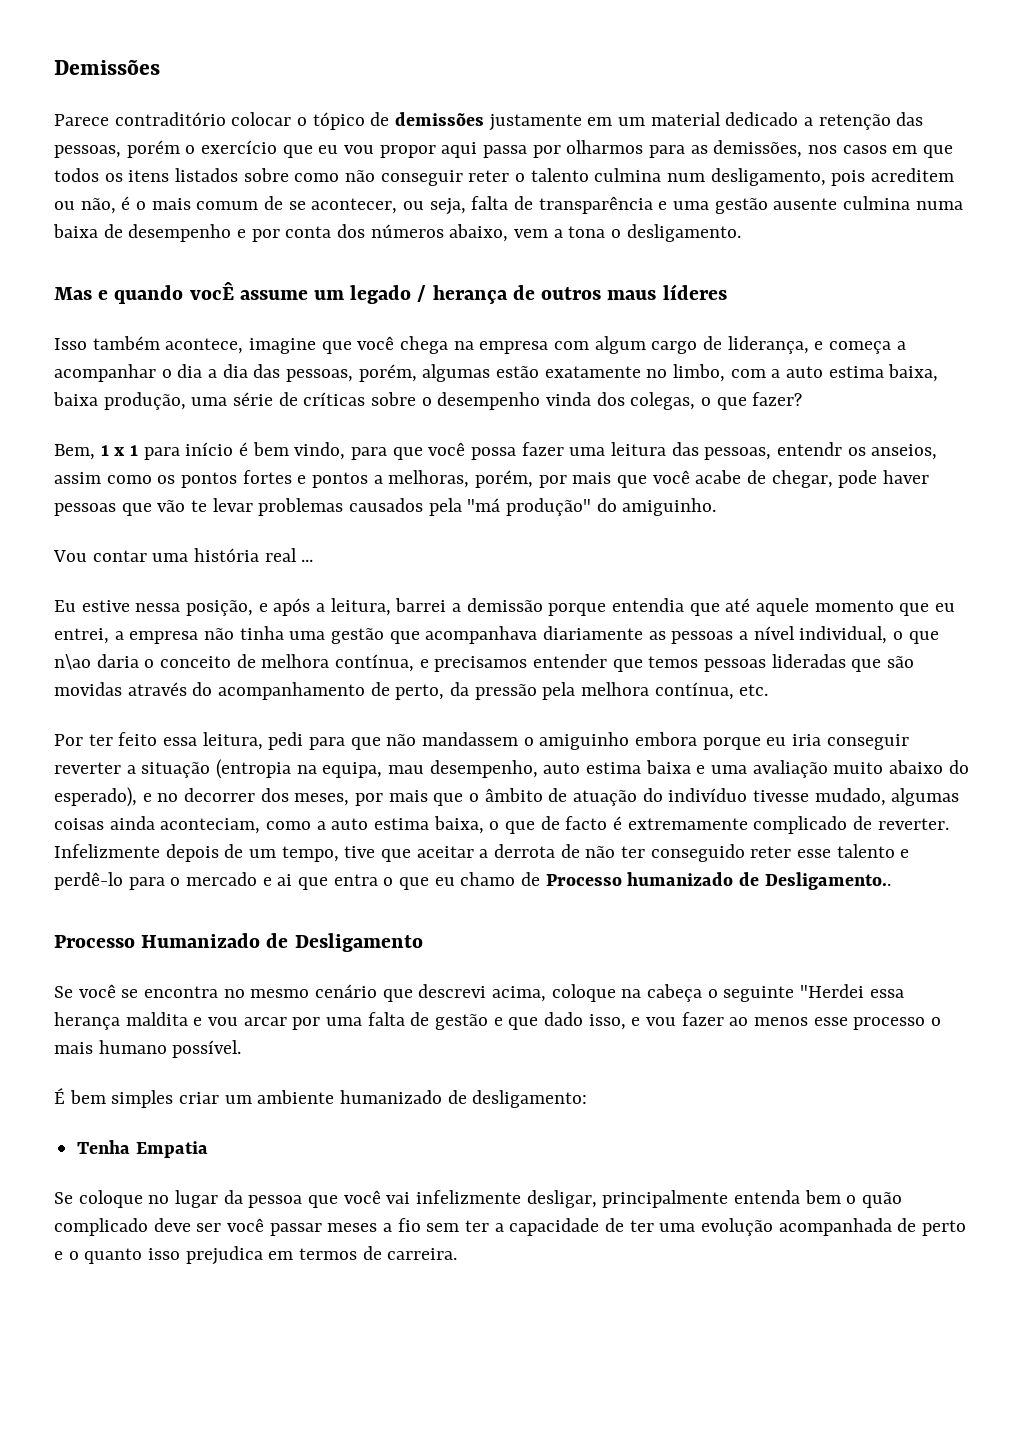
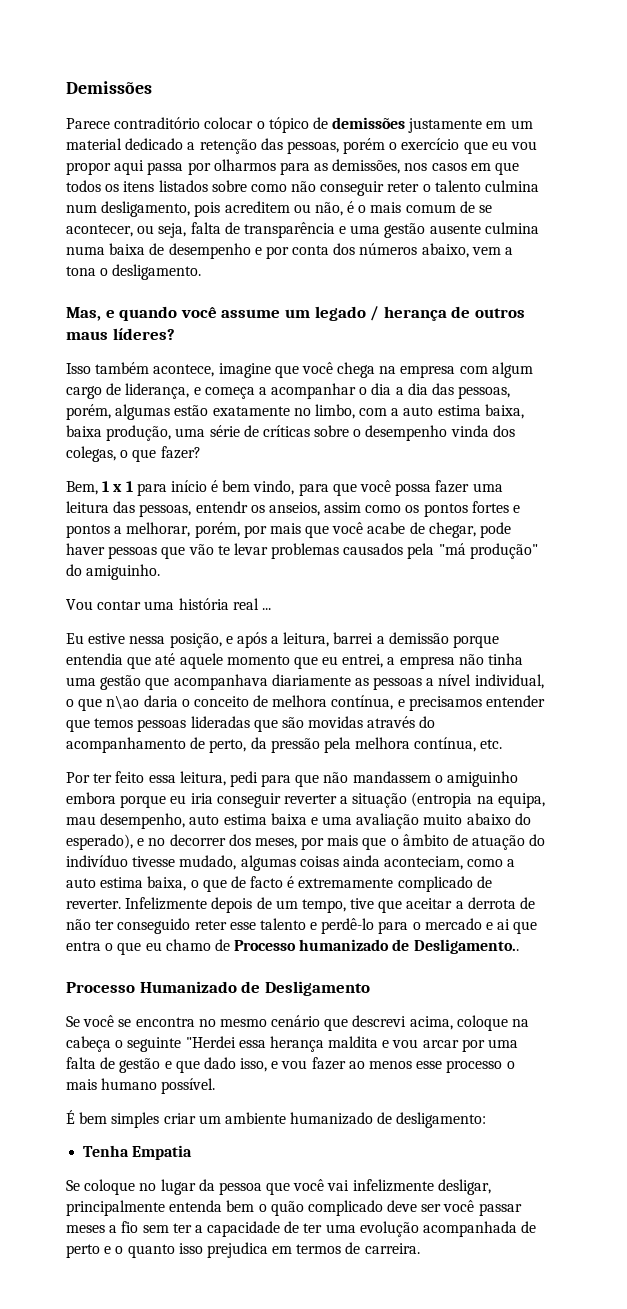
- Mas e quando vocÊ assume um legado / herança de outros maus líderes
+ Mas, e quando você assume um legado / herança de outros maus líderes?
- Bem, 1 x 1 para início é bem vindo, para que você possa fazer uma leitura das pessoas, entendr os anseios, assim como os pontos fortes e pontos a melhoras, porém, por mais que você acabe de chegar, pode haver pessoas que vão te levar problemas causados pela "má produção" do amiguinho.
+ Bem, 1 x 1 para início é bem vindo, para que você possa fazer uma leitura das pessoas, entendr os anseios, assim como os pontos fortes e pontos a melhorar, porém, por mais que você acabe de chegar, pode haver pessoas que vão te levar problemas causados pela "má produção" do amiguinho.

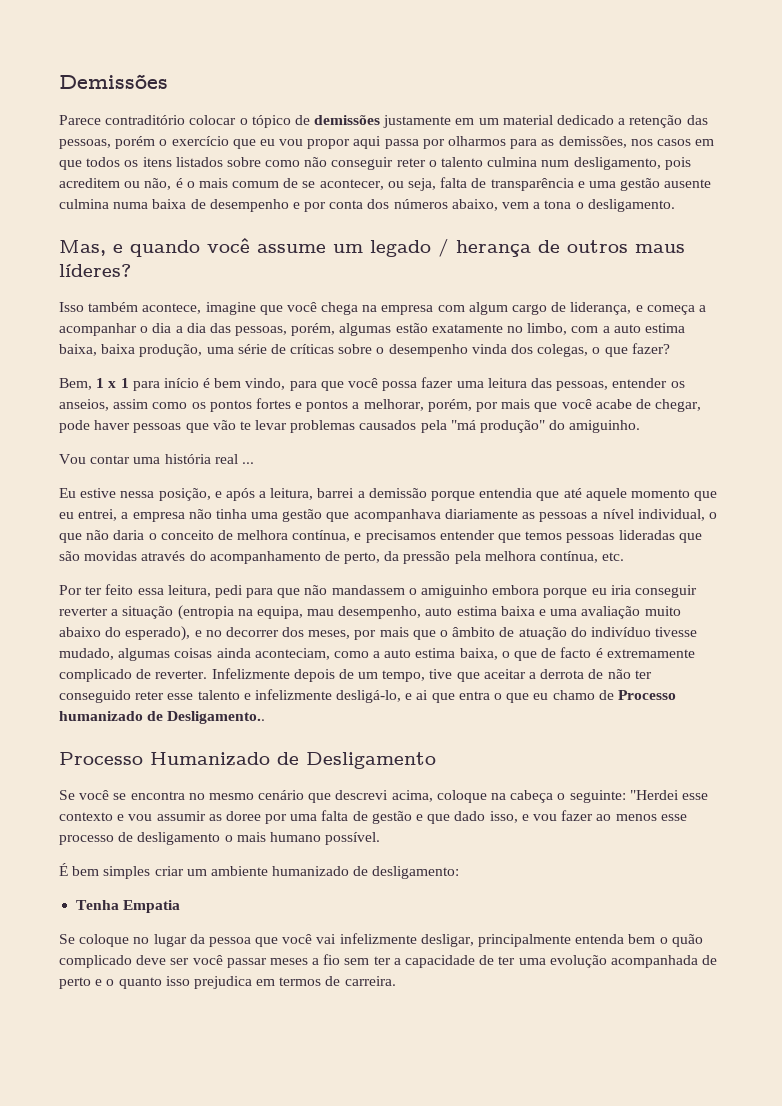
- Bem, 1 x 1 para início é bem vindo, para que você possa fazer uma leitura das pessoas, entendr os anseios, assim como os pontos fortes e pontos a melhorar, porém, por mais que você acabe de chegar, pode haver pessoas que vão te levar problemas causados pela "má produção" do amiguinho.
+ Bem, 1 x 1 para início é bem vindo, para que você possa fazer uma leitura das pessoas, entender os anseios, assim como os pontos fortes e pontos a melhorar, porém, por mais que você acabe de chegar, pode haver pessoas que vão te levar problemas causados pela "má produção" do amiguinho.
- Eu estive nessa posição, e após a leitura, barrei a demissão porque entendia que até aquele momento que eu entrei, a empresa não tinha uma gestão que acompanhava diariamente as pessoas a nível individual, o que n\ao daria o conceito de melhora contínua, e precisamos entender que temos pessoas lideradas que são movidas através do acompanhamento de perto, da pressão pela melhora contínua, etc.
+ Eu estive nessa posição, e após a leitura, barrei a demissão porque entendia que até aquele momento que eu entrei, a empresa não tinha uma gestão que acompanhava diariamente as pessoas a nível individual, o que não daria o conceito de melhora contínua, e precisamos entender que temos pessoas lideradas que são movidas através do acompanhamento de perto, da pressão pela melhora contínua, etc.
- Infelizmente depois de um tempo, tive que aceitar a derrota de não ter conseguido reter esse talento e perdê-lo para o mercado e ai que entra o que eu chamo de Processo humanizado de Desligamento..
+ Infelizmente depois de um tempo, tive que aceitar a derrota de não ter conseguido reter esse talento e infelizmente desligá-lo, e ai que entra o que eu chamo de Processo humanizado de Desligamento..
- Se você se encontra no mesmo cenário que descrevi acima, coloque na cabeça o seguinte "Herdei essa herança maldita e vou arcar por uma falta de gestão e que dado isso, e vou fazer ao menos esse processo o mais humano possível.
+ Se você se encontra no mesmo cenário que descrevi acima, coloque na cabeça o seguinte: "Herdei esse contexto e vou assumir as doree por uma falta de gestão e que dado isso, e vou fazer ao menos esse processo de desligamento o mais humano possível.

